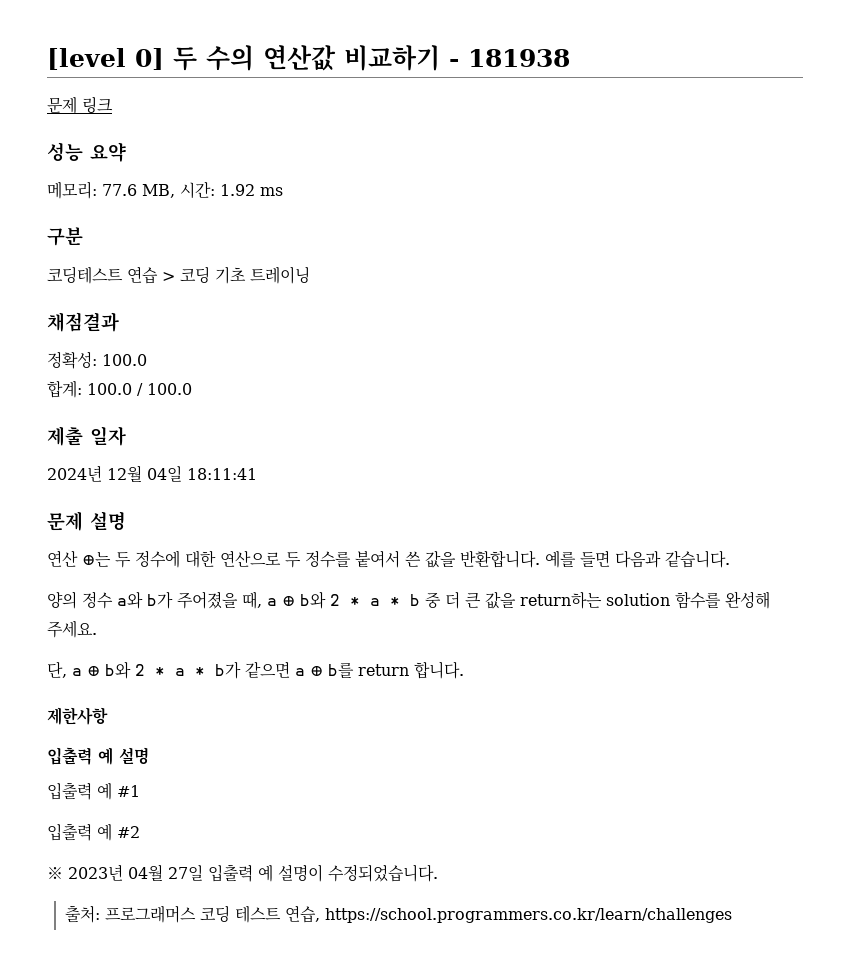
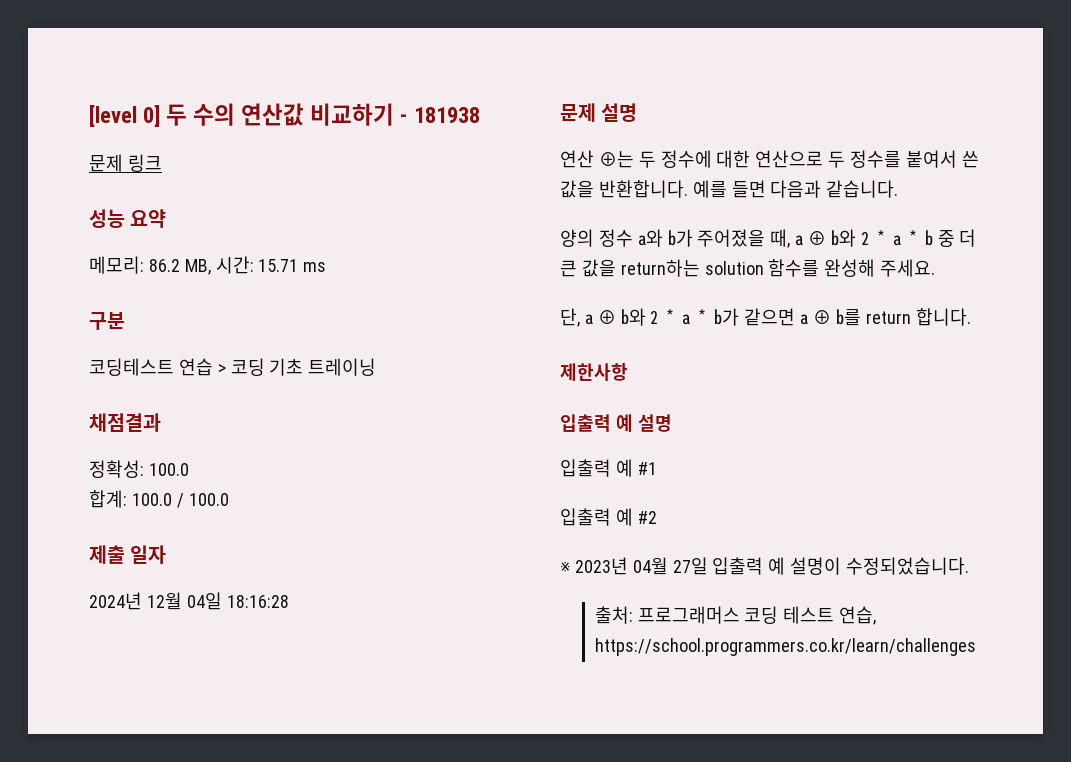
- 메모리: 77.6 MB, 시간: 1.92 ms
+ 메모리: 86.2 MB, 시간: 15.71 ms
- 2024년 12월 04일 18:11:41
+ 2024년 12월 04일 18:16:28

